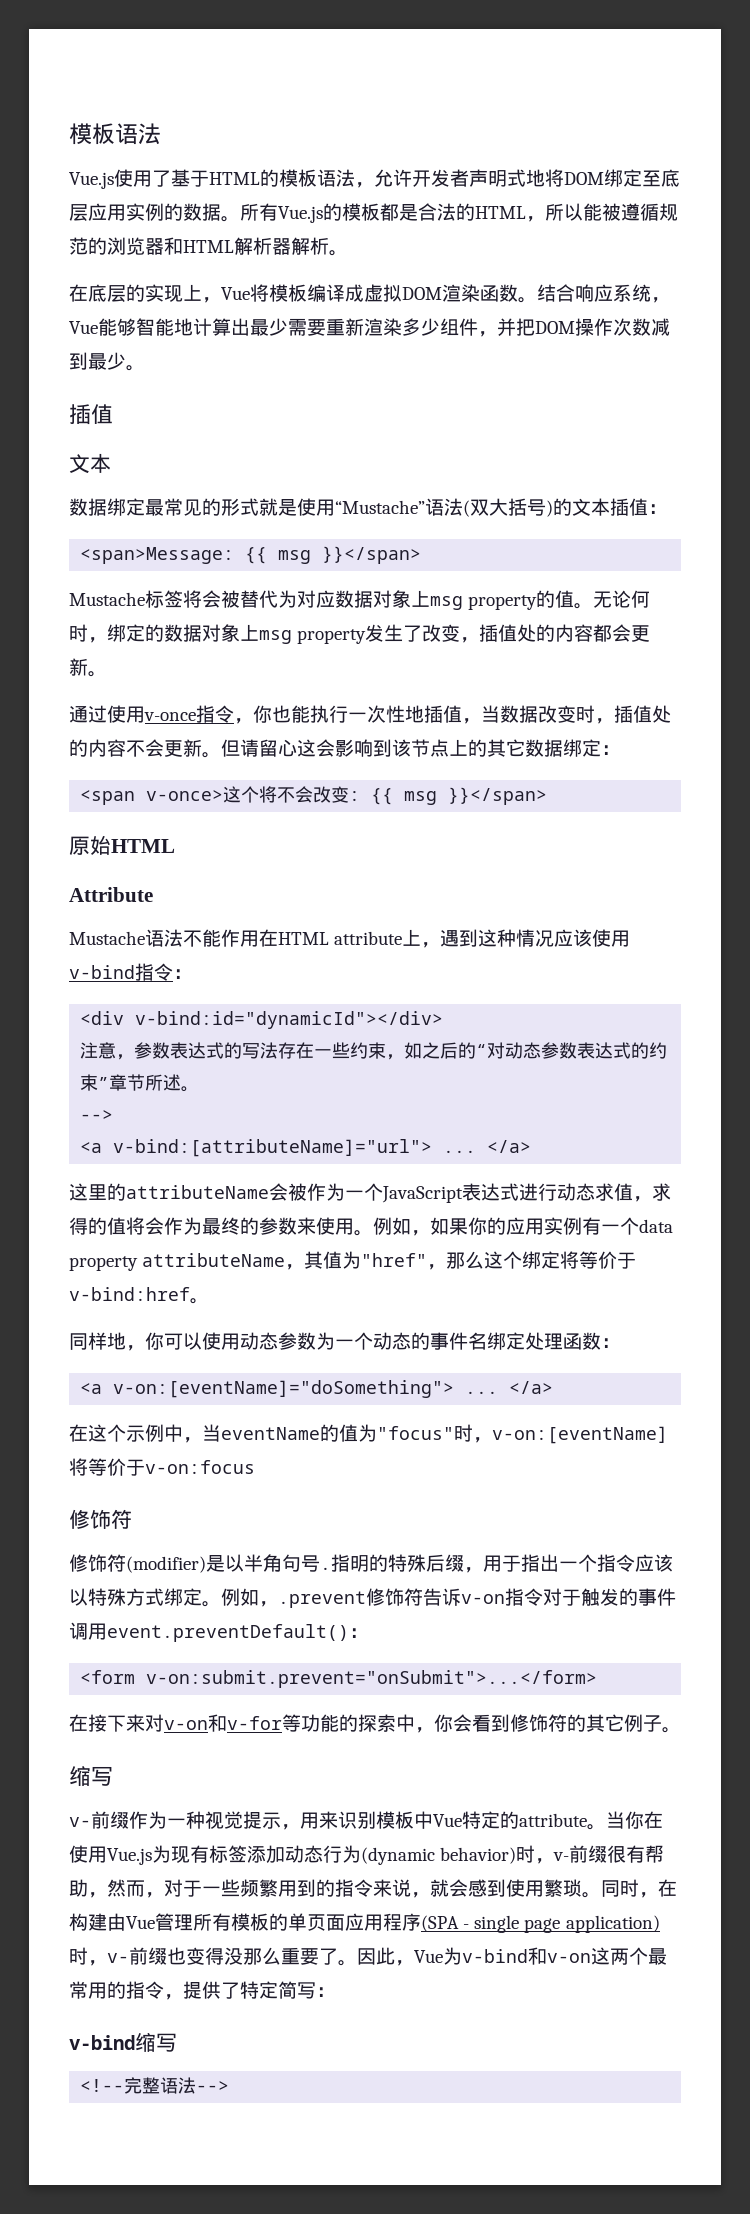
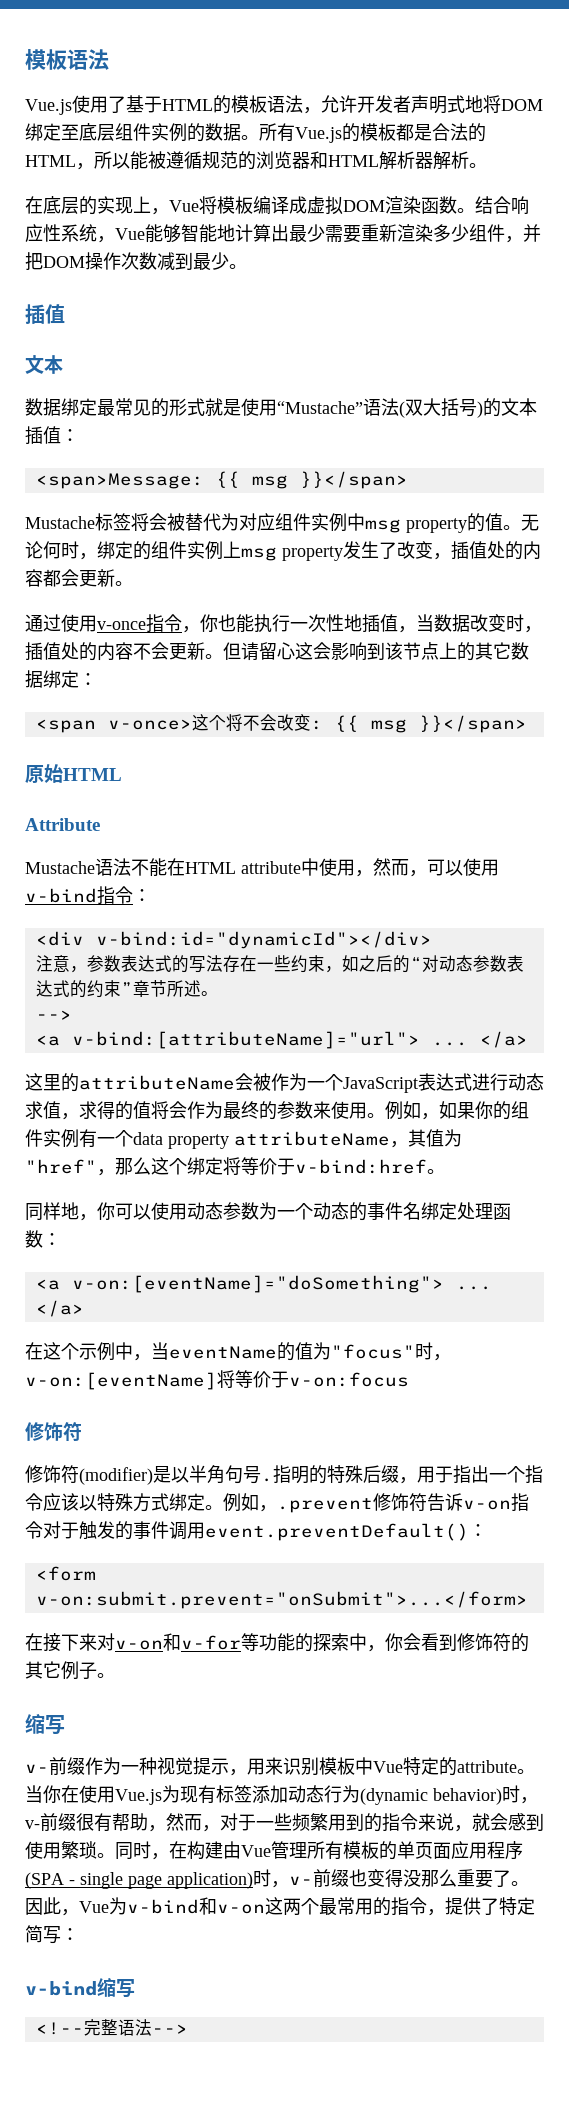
- Vue.js使用了基于HTML的模板语法，允许开发者声明式地将DOM绑定至底层应用实例的数据。
+ Vue.js使用了基于HTML的模板语法，允许开发者声明式地将DOM绑定至底层组件实例的数据。
- 结合响应系统，Vue能够智能地计算出最少需要重新渲染多少组件，并把DOM操作次数减到最少。
+ 结合响应性系统，Vue能够智能地计算出最少需要重新渲染多少组件，并把DOM操作次数减到最少。
- Mustache标签将会被替代为对应数据对象上msg property的值。
+ Mustache标签将会被替代为对应组件实例中msg property的值。
- 无论何时，绑定的数据对象上msg property发生了改变，插值处的内容都会更新。
+ 无论何时，绑定的组件实例上msg property发生了改变，插值处的内容都会更新。
- Mustache语法不能作用在HTML attribute上，遇到这种情况应该使用v-bind指令：
+ Mustache语法不能在HTML attribute中使用，然而，可以使用v-bind指令：
- 例如，如果你的应用实例有一个data property attributeName，其值为"href"，那么这个绑定将等价于v-bind:href。
+ 例如，如果你的组件实例有一个data property attributeName，其值为"href"，那么这个绑定将等价于v-bind:href。

